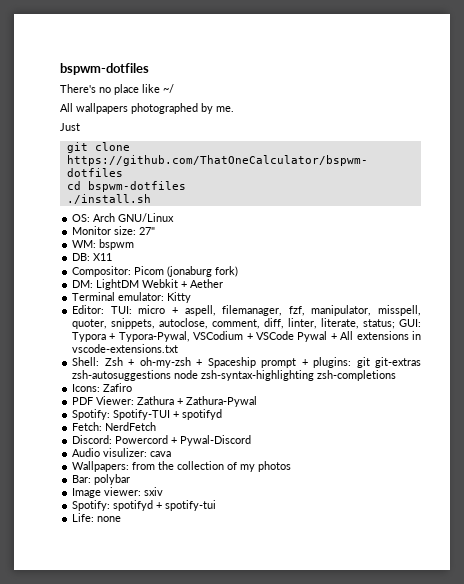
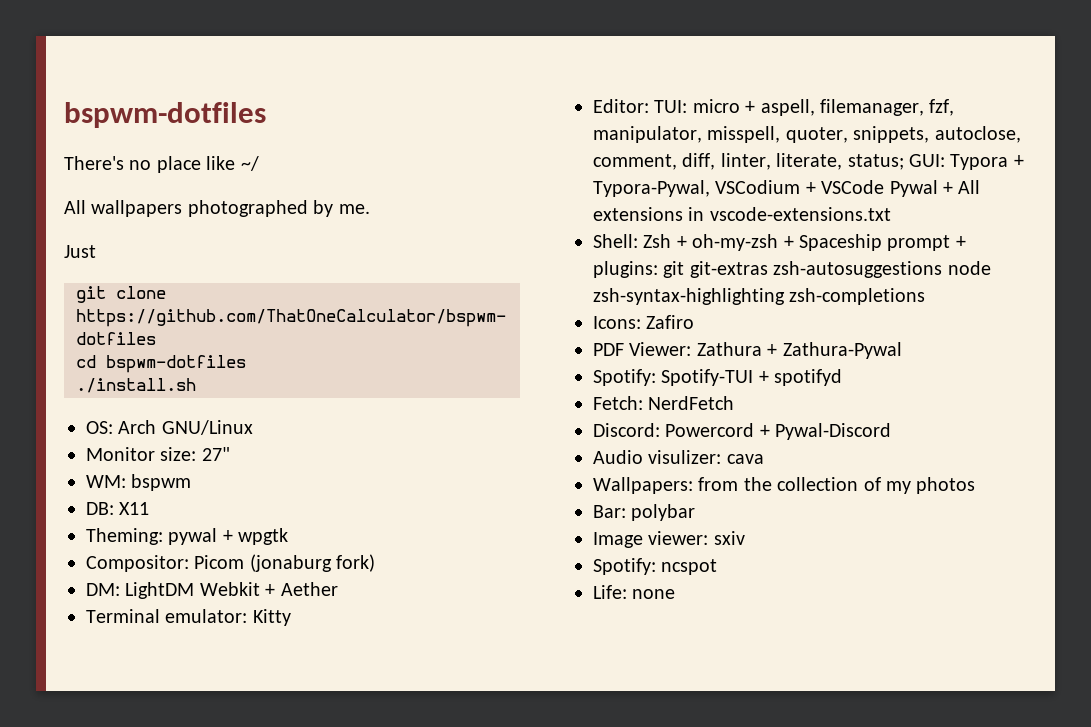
+ Theming: pywal + wpgtk
- Spotify: spotifyd + spotify-tui
+ Spotify: ncspot

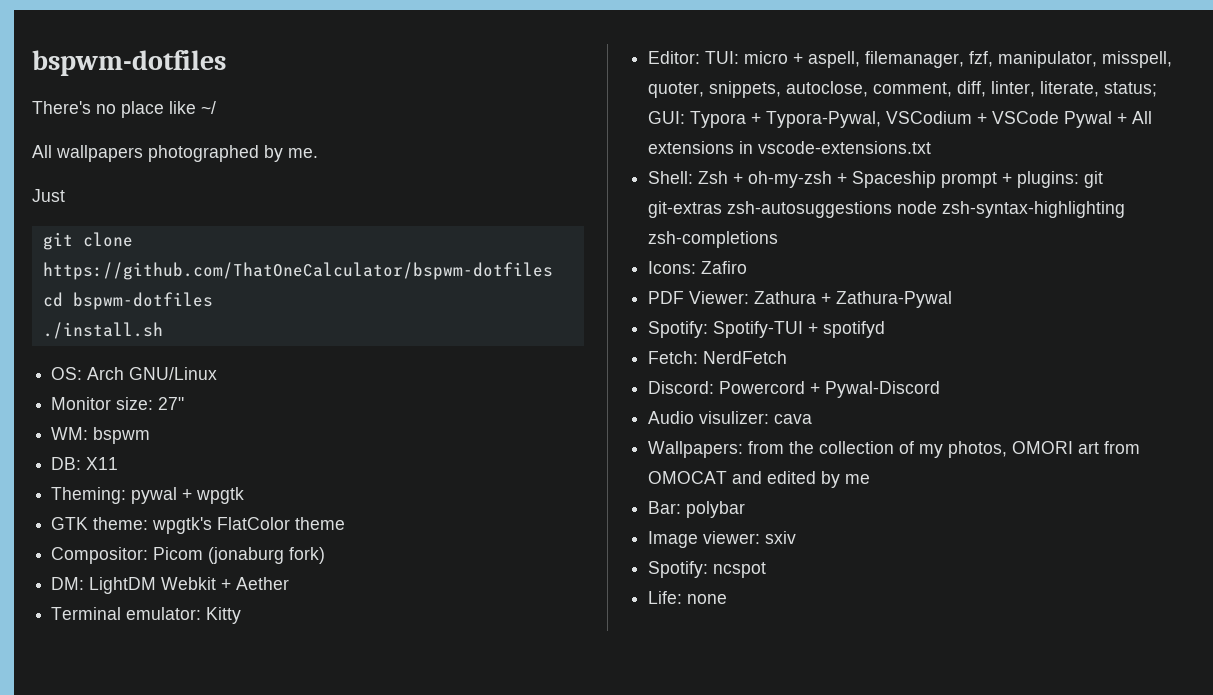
+ GTK theme: wpgtk's FlatColor theme
- Wallpapers: from the collection of my photos
+ Wallpapers: from the collection of my photos, OMORI art from OMOCAT and edited by me

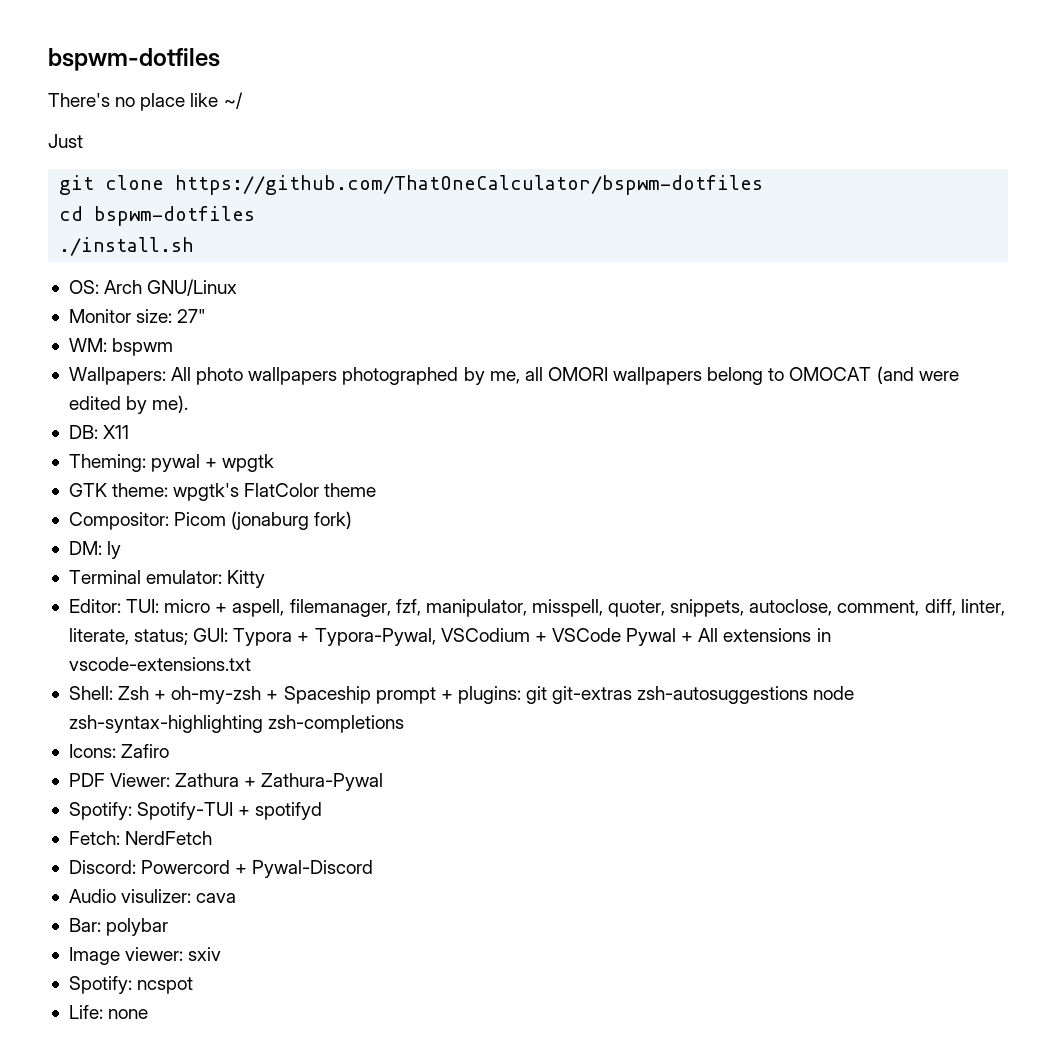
- All wallpapers photographed by me.
+ Wallpapers: All photo wallpapers photographed by me, all OMORI wallpapers belong to OMOCAT (and were edited by me).
- DM: LightDM Webkit + Aether
+ DM: ly
- Wallpapers: from the collection of my photos, OMORI art from OMOCAT and edited by me

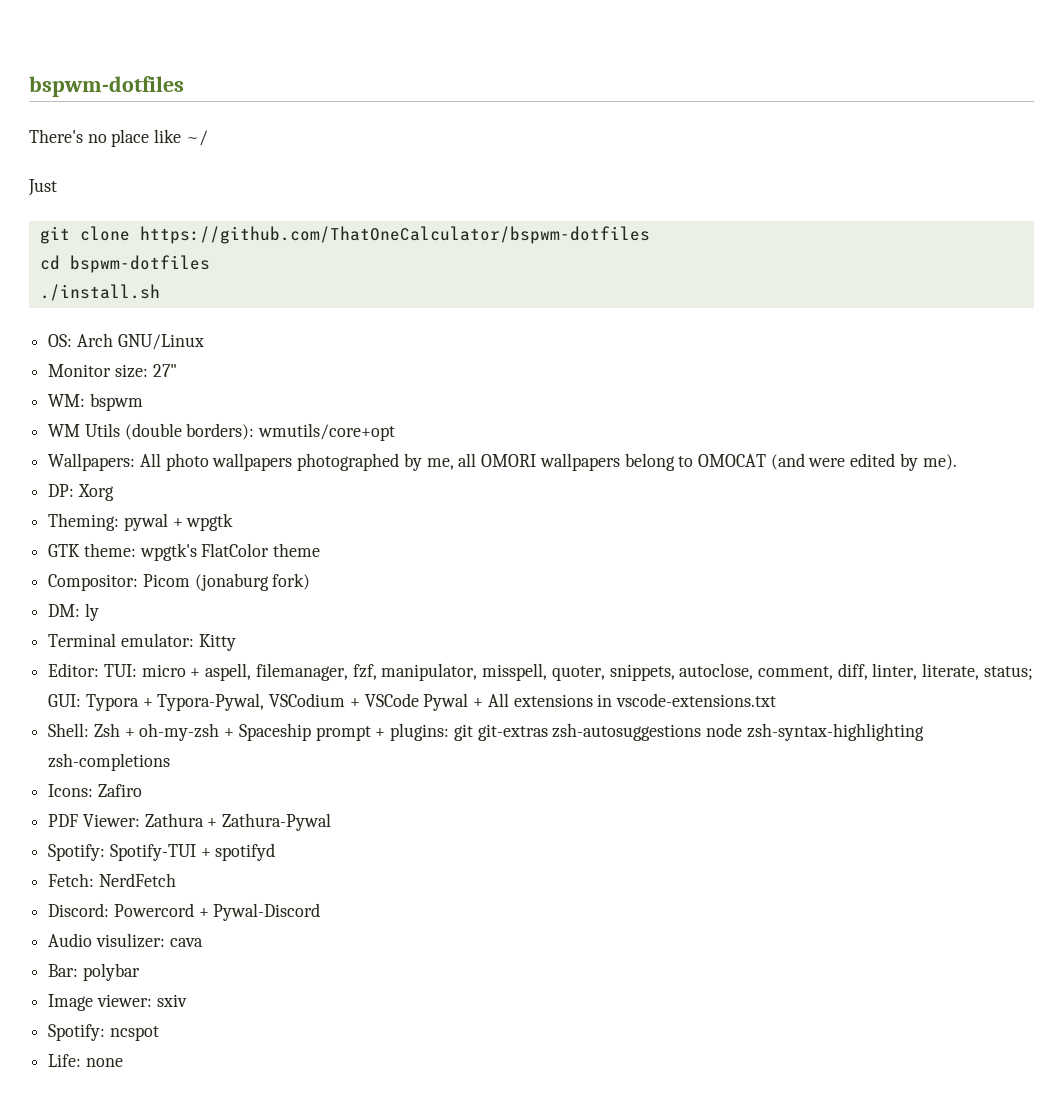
+ WM Utils (double borders): wmutils/core+opt
- DB: X11
+ DP: Xorg

